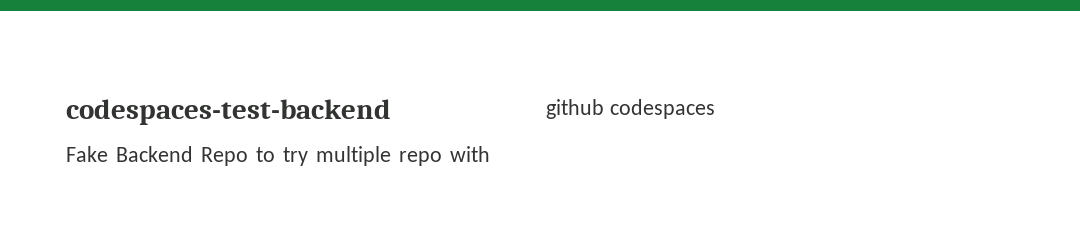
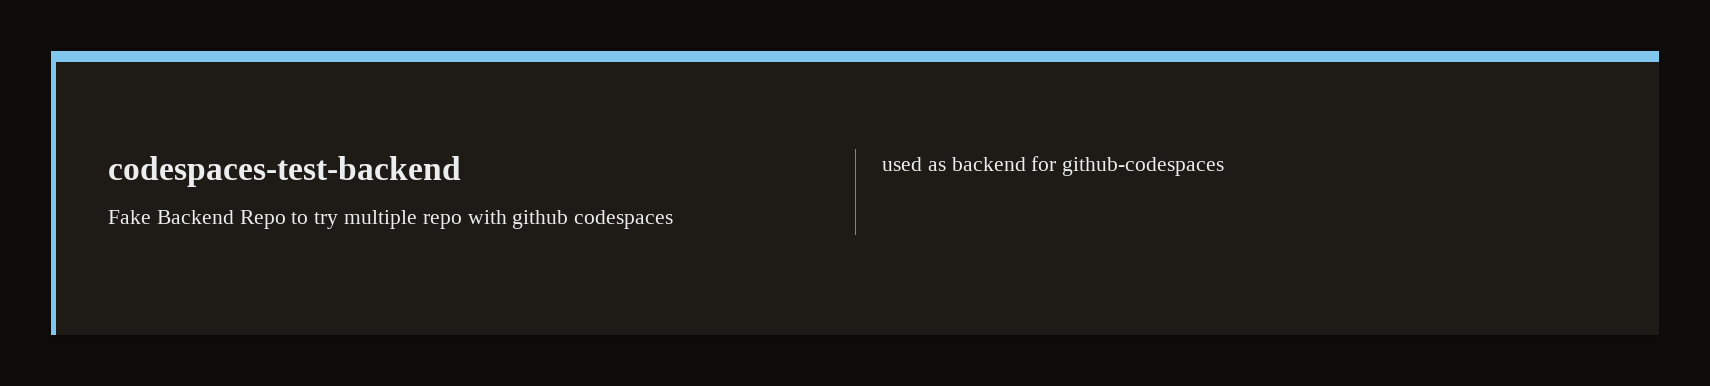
+ used as backend for github-codespaces

